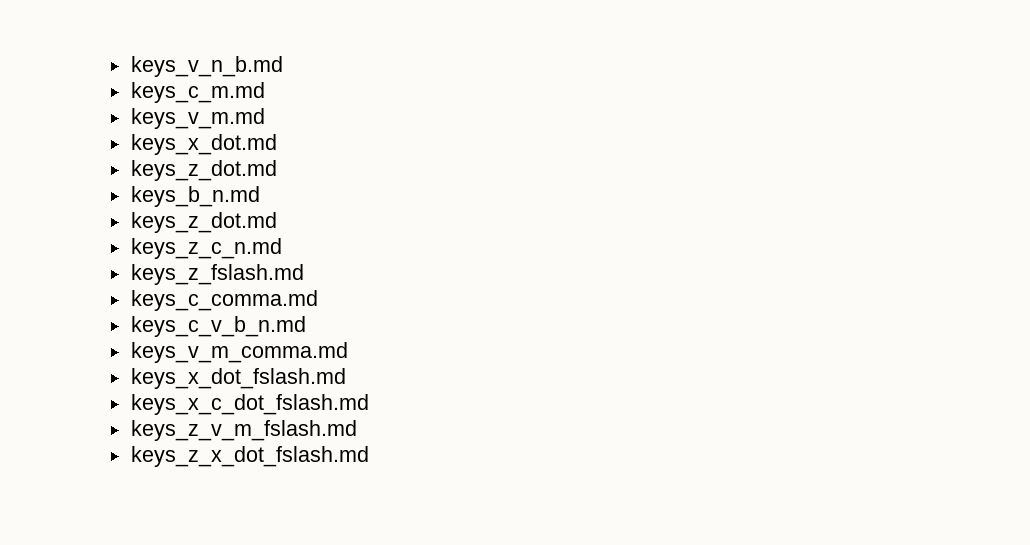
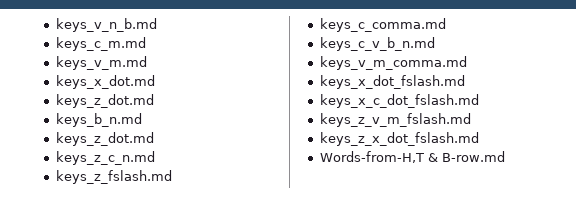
+ Words-from-H,T & B-row.md

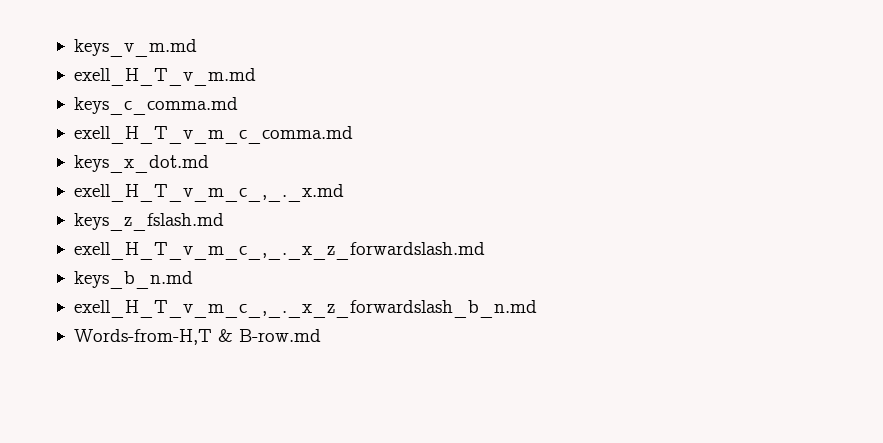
- keys_v_n_b.md
- keys_c_m.md
  keys_v_m.md
+ exell_H_T_v_m.md
+ keys_c_comma.md
+ exell_H_T_v_m_c_comma.md
  keys_x_dot.md
- keys_z_dot.md
+ exell_H_T_v_m_c_,_._x.md
+ keys_z_fslash.md
+ exell_H_T_v_m_c_,_._x_z_forwardslash.md
  keys_b_n.md
- keys_z_dot.md
- keys_z_c_n.md
- keys_z_fslash.md
- keys_c_comma.md
- keys_c_v_b_n.md
- keys_v_m_comma.md
- keys_x_dot_fslash.md
- keys_x_c_dot_fslash.md
- keys_z_v_m_fslash.md
- keys_z_x_dot_fslash.md
+ exell_H_T_v_m_c_,_._x_z_forwardslash_b_n.md

